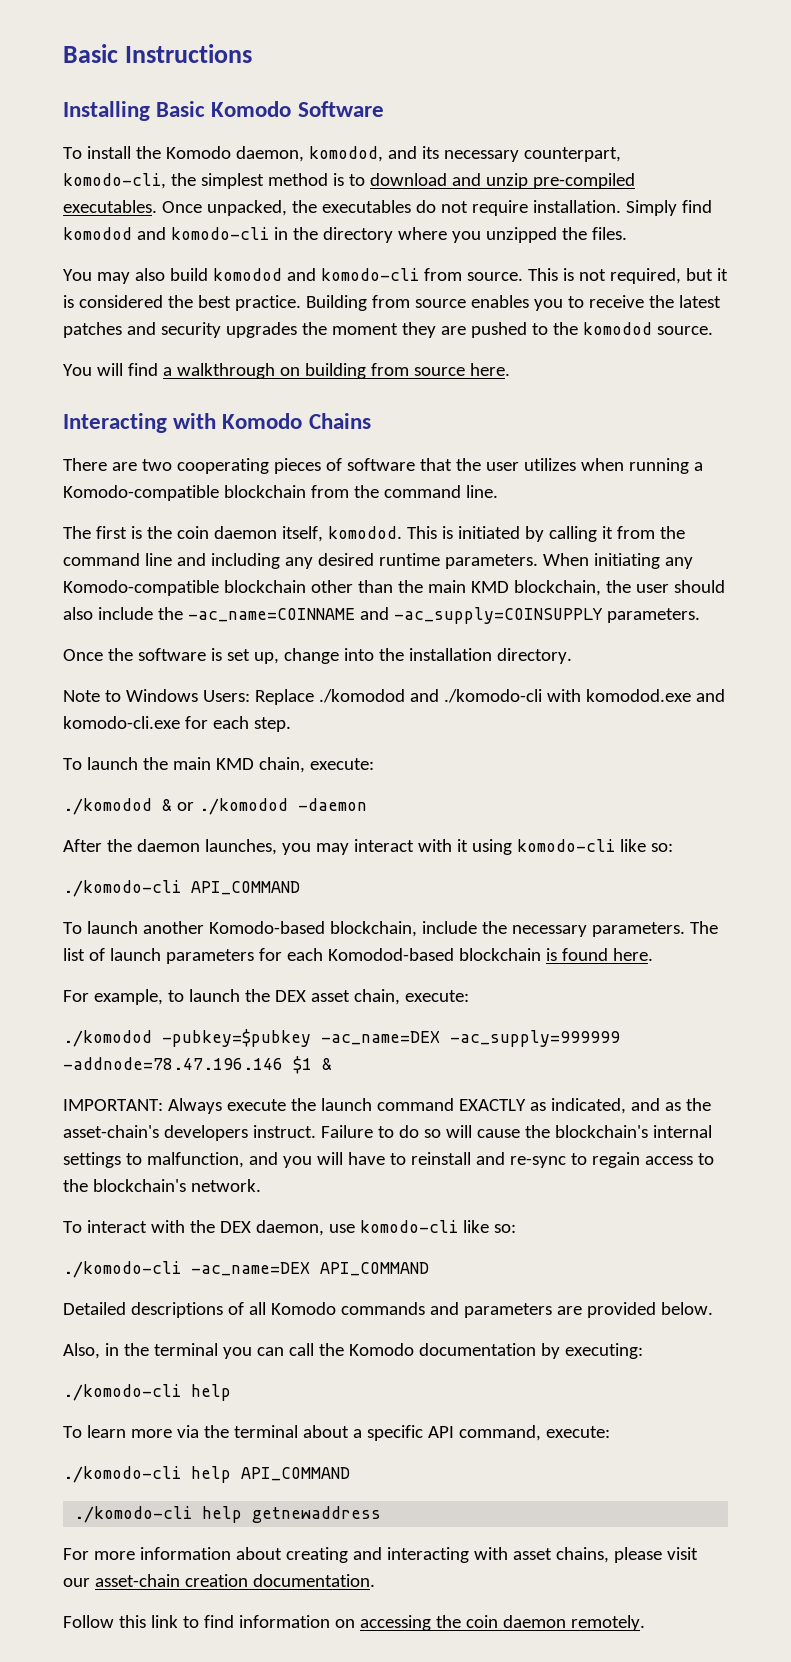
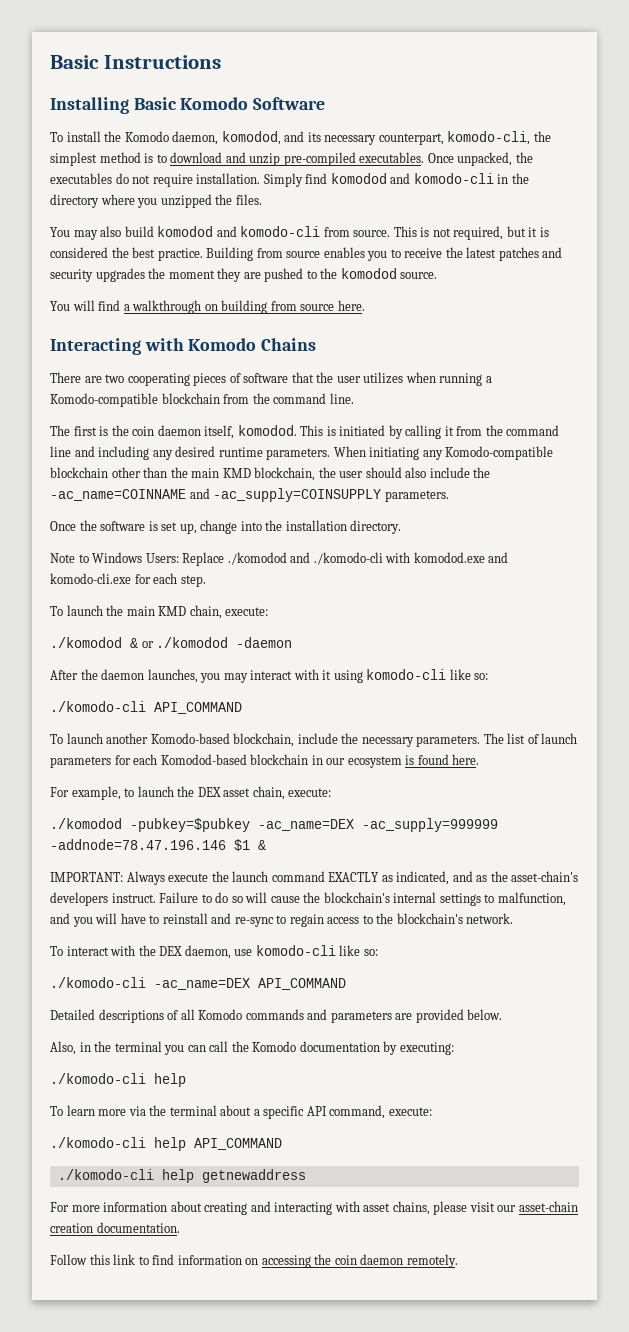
- The list of launch parameters for each Komodod-based blockchain is found here.
+ The list of launch parameters for each Komodod-based blockchain in our ecosystem is found here.

